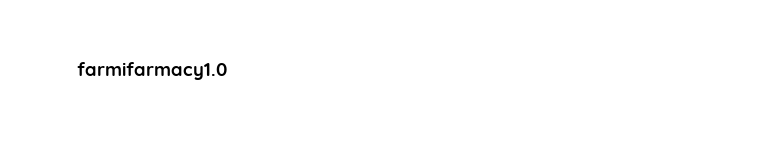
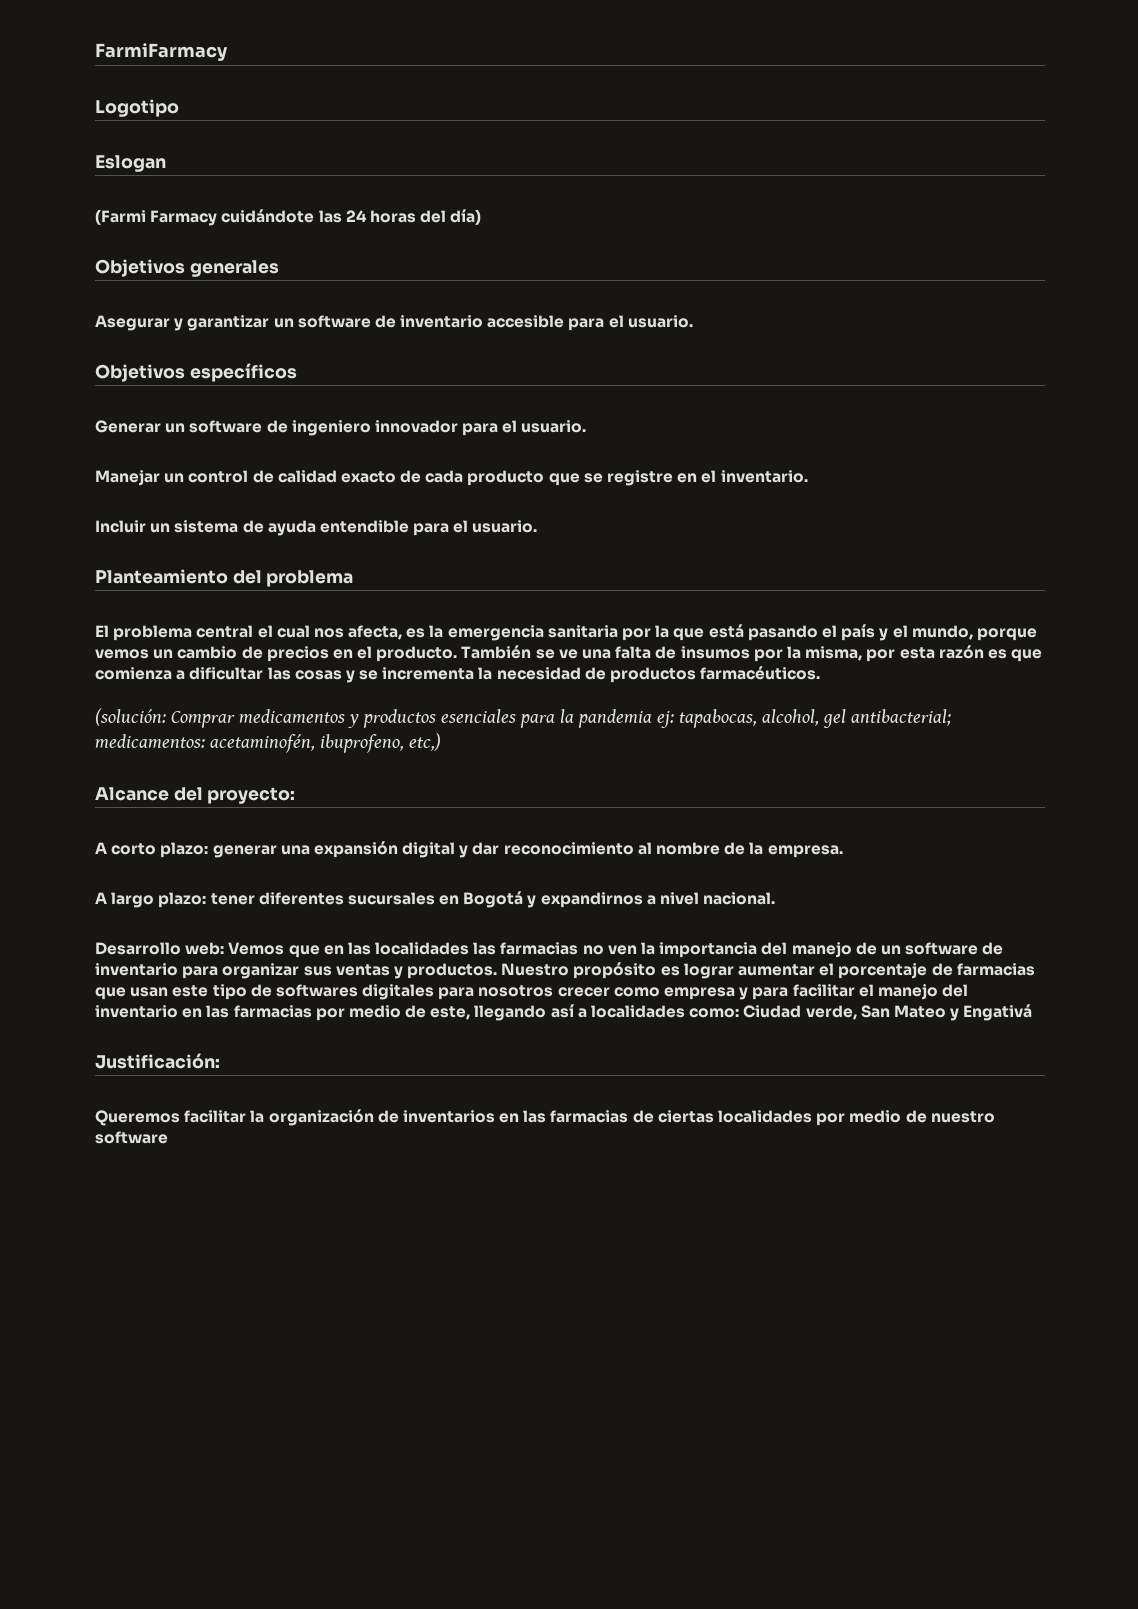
- farmifarmacy1.0
+ FarmiFarmacy
+ Logotipo
+ Eslogan
+ (Farmi Farmacy cuidándote las 24 horas del día)
+ Objetivos generales
+ Asegurar y garantizar un software de inventario accesible para el usuario.
+ Objetivos específicos
+ Generar un software de ingeniero innovador para el usuario.
+ Manejar un control de calidad exacto de cada producto que se registre en el inventario.
+ Incluir un sistema de ayuda entendible para el usuario.
+ Planteamiento del problema
+ El problema central el cual nos afecta, es la emergencia sanitaria por la que está pasando el país y el mundo, porque vemos un cambio de precios en el producto. También se ve una falta de insumos por la misma, por esta razón es que comienza a dificultar las cosas y se incrementa la necesidad de productos farmacéuticos.
+ (solución: Comprar medicamentos y productos esenciales para la pandemia ej: tapabocas, alcohol, gel antibacterial; medicamentos: acetaminofén, ibuprofeno, etc,)
+ Alcance del proyecto:
+ A corto plazo: generar una expansión digital y dar reconocimiento al nombre de la empresa.
+ A largo plazo: tener diferentes sucursales en Bogotá y expandirnos a nivel nacional.
+ Desarrollo web: Vemos que en las localidades las farmacias no ven la importancia del manejo de un software de inventario para organizar sus ventas y productos. Nuestro propósito es lograr aumentar el porcentaje de farmacias que usan este tipo de softwares digitales para nosotros crecer como empresa y para facilitar el manejo del inventario en las farmacias por medio de este, llegando así a localidades como: Ciudad verde, San Mateo y Engativá
+ Justificación:
+ Queremos facilitar la organización de inventarios en las farmacias de ciertas localidades por medio de nuestro software

